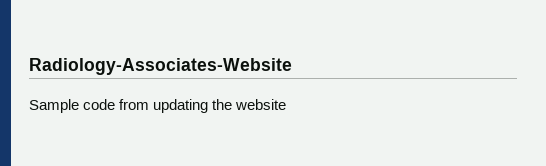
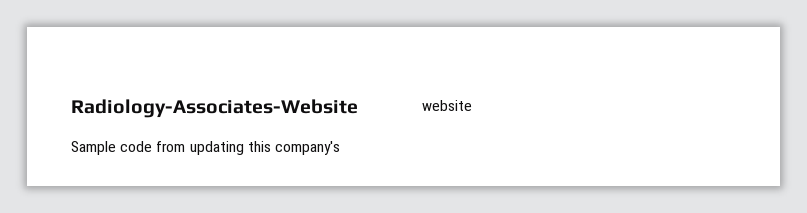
- Sample code from updating the website
+ Sample code from updating this company's website

